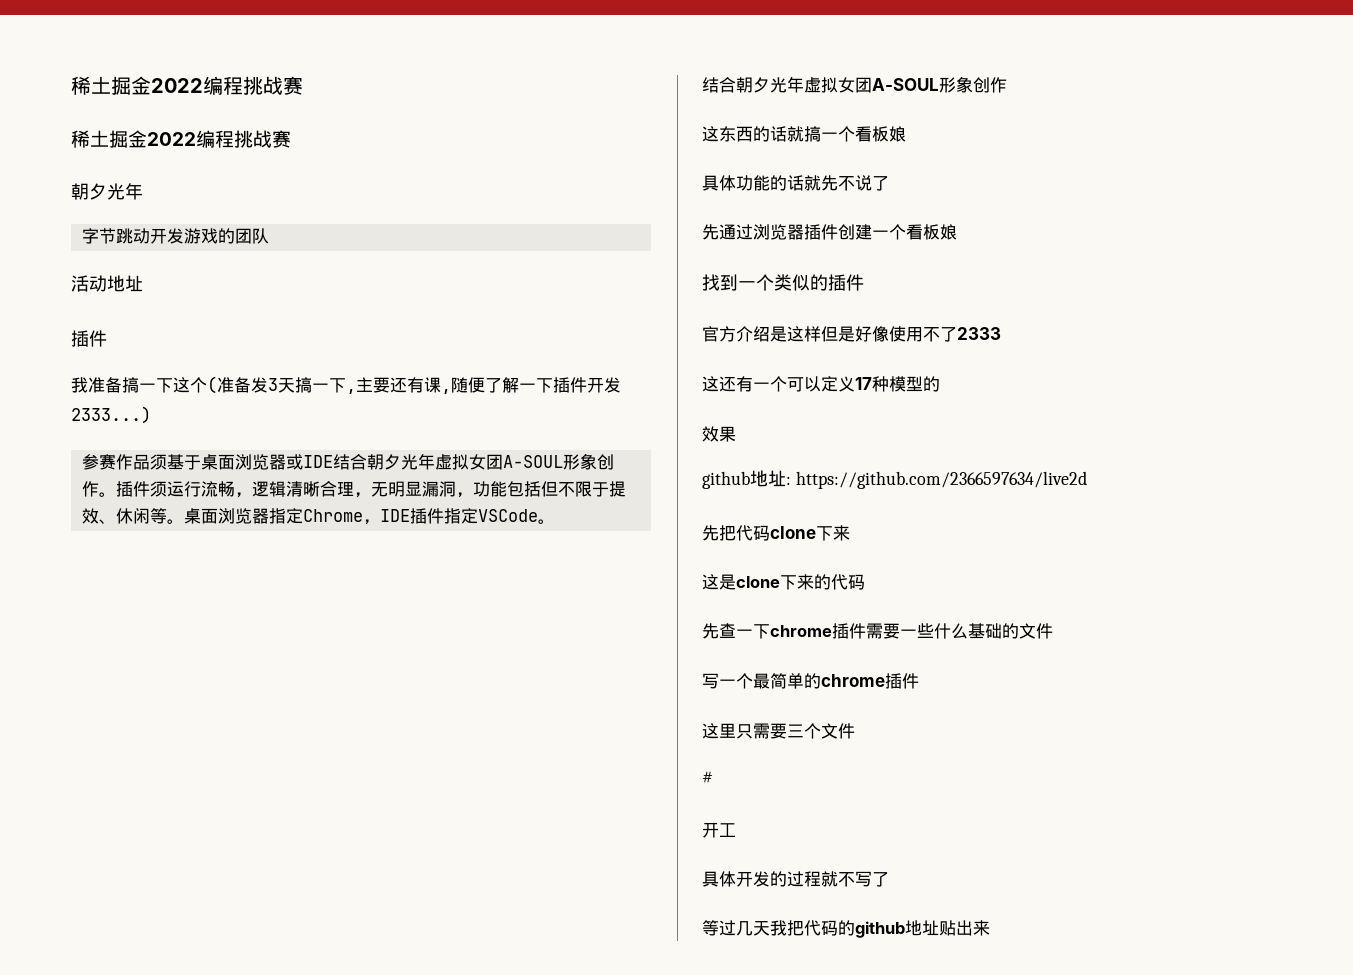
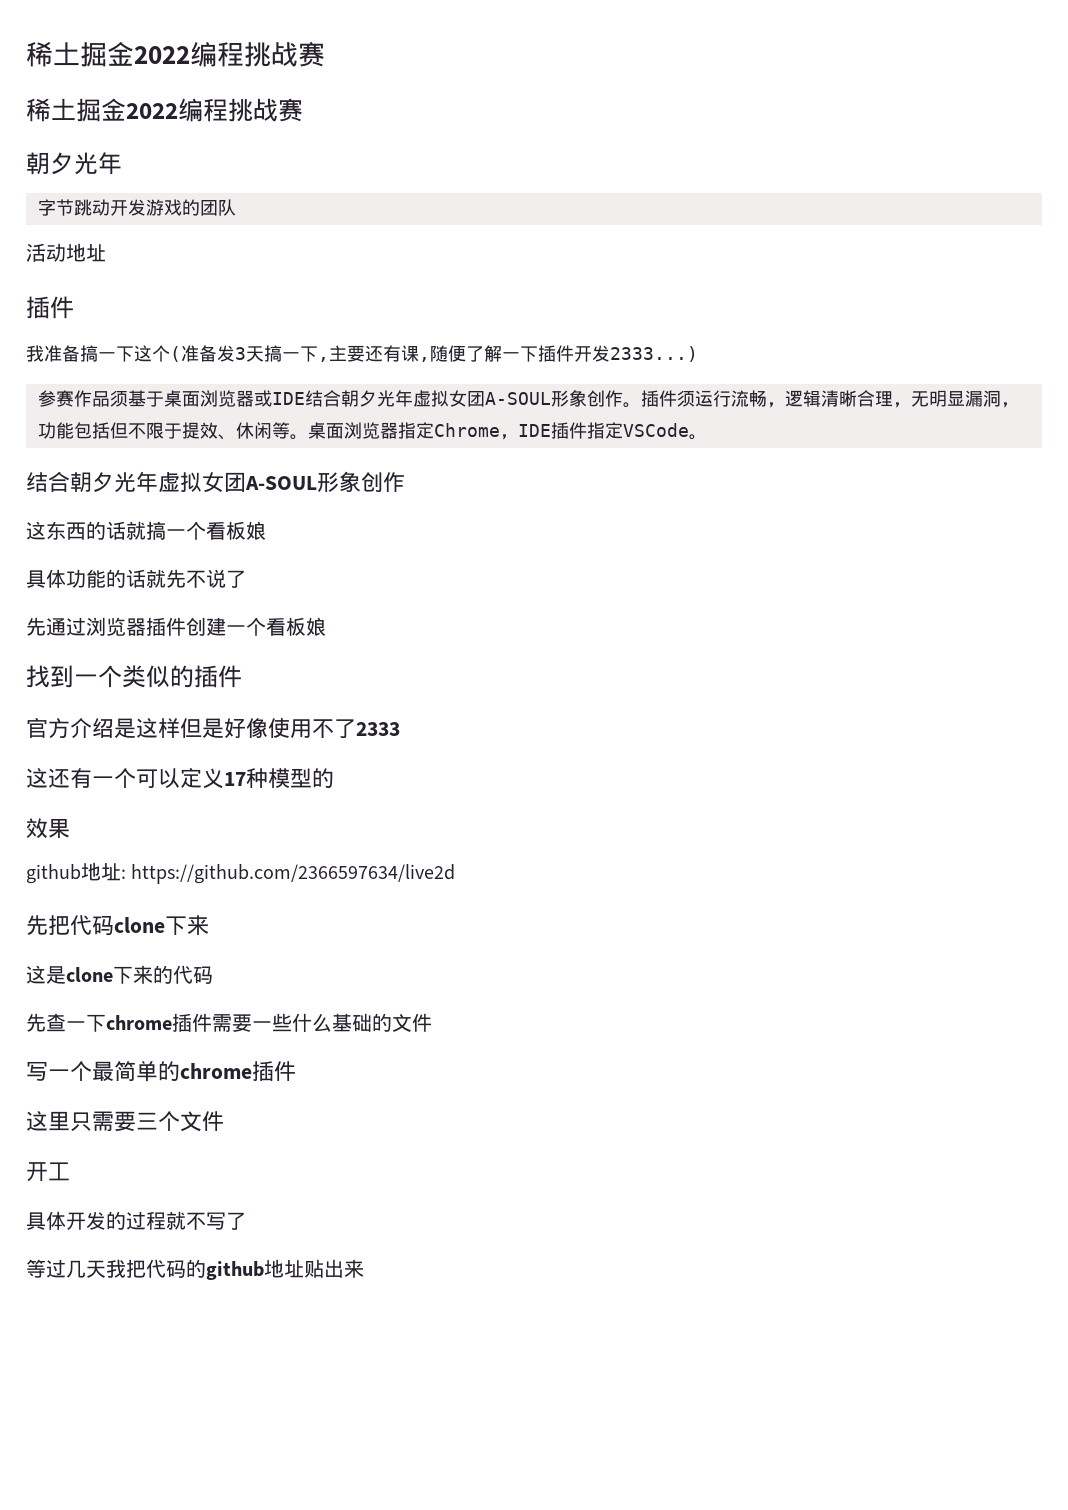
- #

